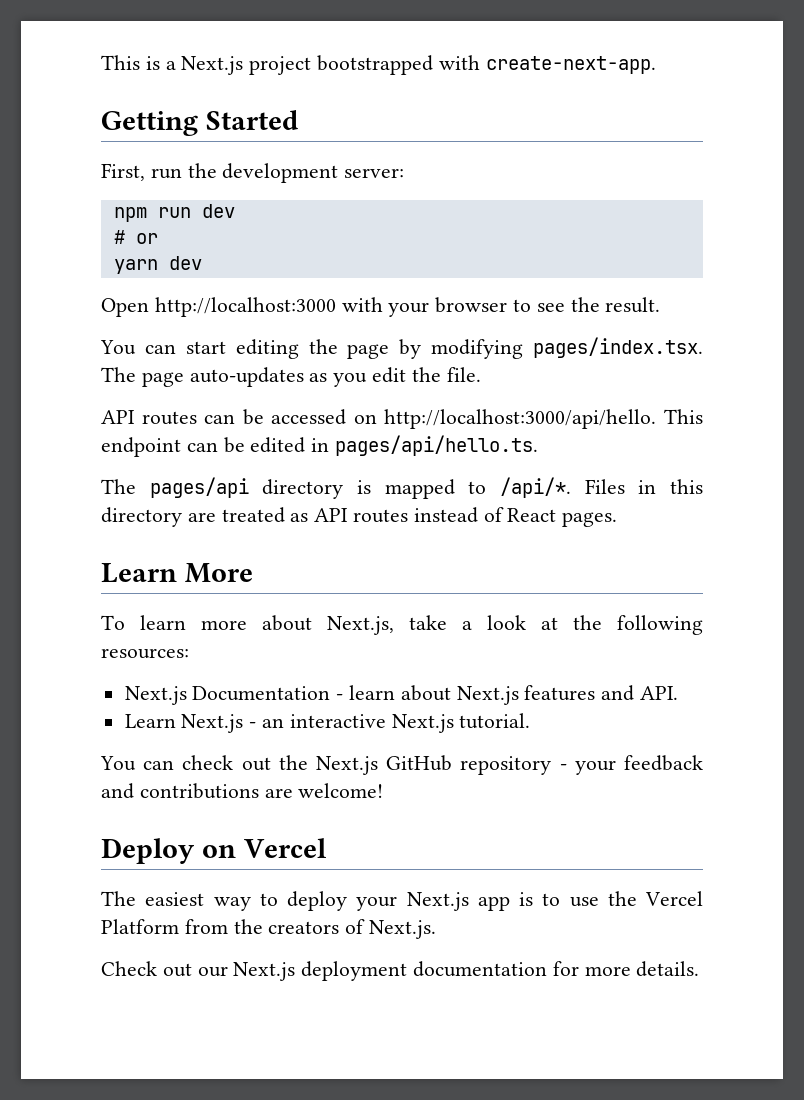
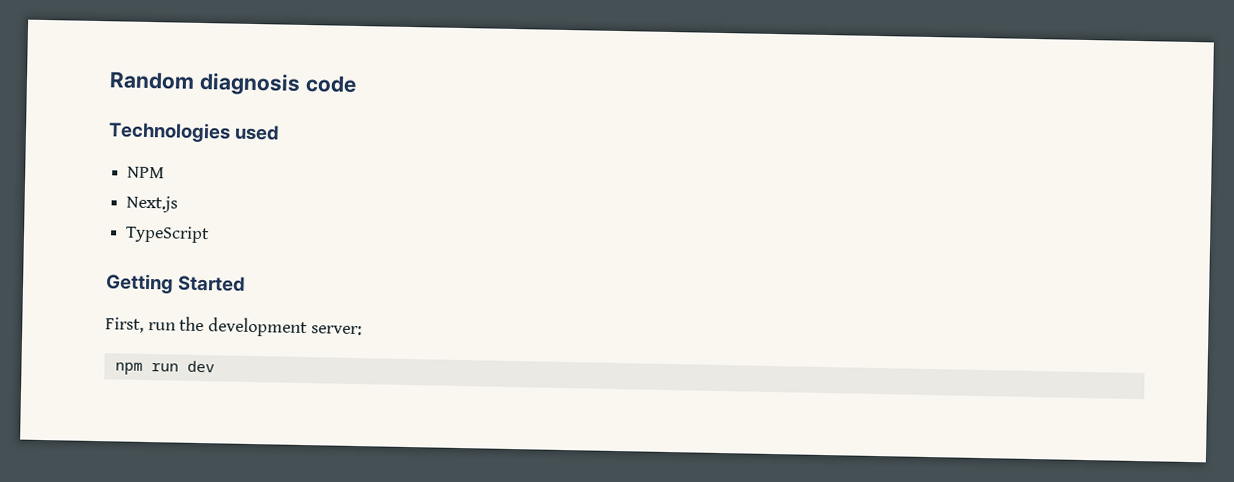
- This is a Next.js project bootstrapped with create-next-app.
+ Random diagnosis code
+ Technologies used
+ NPM
+ Next.js
+ TypeScript
- # or
- yarn dev
- Open http://localhost:3000 with your browser to see the result.
- You can start editing the page by modifying pages/index.tsx. The page auto-updates as you edit the file.
- API routes can be accessed on http://localhost:3000/api/hello. This endpoint can be edited in pages/api/hello.ts.
- The pages/api directory is mapped to /api/*. Files in this directory are treated as API routes instead of React pages.
- Learn More
- To learn more about Next.js, take a look at the following resources:
- Next.js Documentation - learn about Next.js features and API.
- Learn Next.js - an interactive Next.js tutorial.
- You can check out the Next.js GitHub repository - your feedback and contributions are welcome!
- Deploy on Vercel
- The easiest way to deploy your Next.js app is to use the Vercel Platform from the creators of Next.js.
- Check out our Next.js deployment documentation for more details.

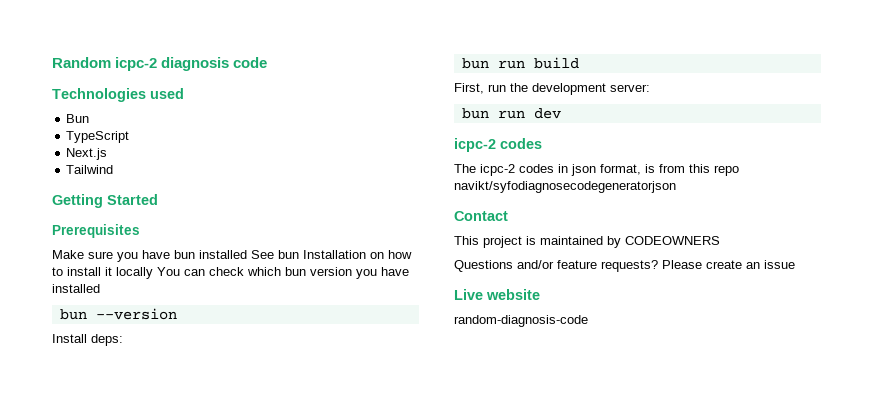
- Random diagnosis code
+ Random icpc-2 diagnosis code
- NPM
+ Bun
+ TypeScript
- TypeScript
+ Tailwind
+ Prerequisites
+ Make sure you have bun installed See bun Installation on how to install it locally You can check which bun version you have installed
+ bun --version
+ Install deps:
+ bun run build
- npm run dev
+ bun run dev
+ icpc-2 codes
+ The icpc-2 codes in json format, is from this repo navikt/syfodiagnosecodegeneratorjson
+ Contact
+ This project is maintained by CODEOWNERS
+ Questions and/or feature requests? Please create an issue
+ Live website
+ random-diagnosis-code

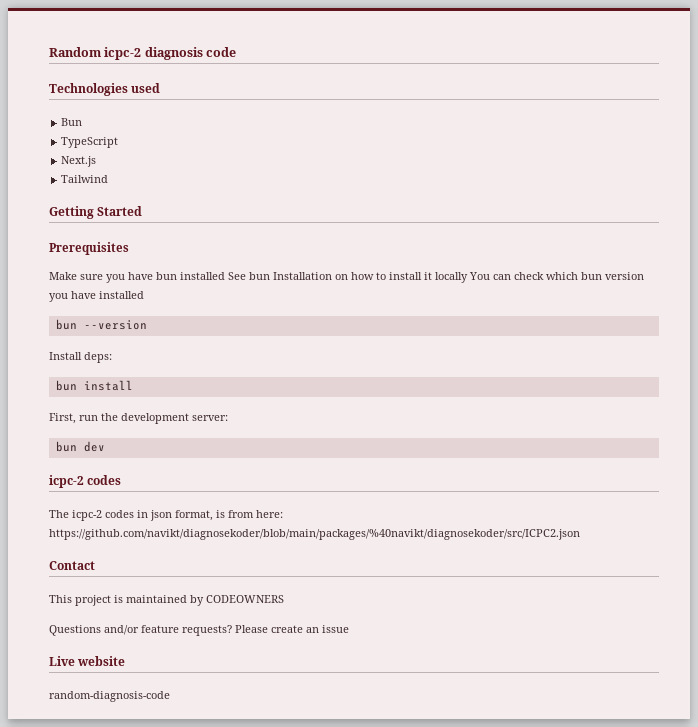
- bun run build
+ bun install
- bun run dev
+ bun dev
- The icpc-2 codes in json format, is from this repo navikt/syfodiagnosecodegeneratorjson
+ The icpc-2 codes in json format, is from here: https://github.com/navikt/diagnosekoder/blob/main/packages/%40navikt/diagnosekoder/src/ICPC2.json

